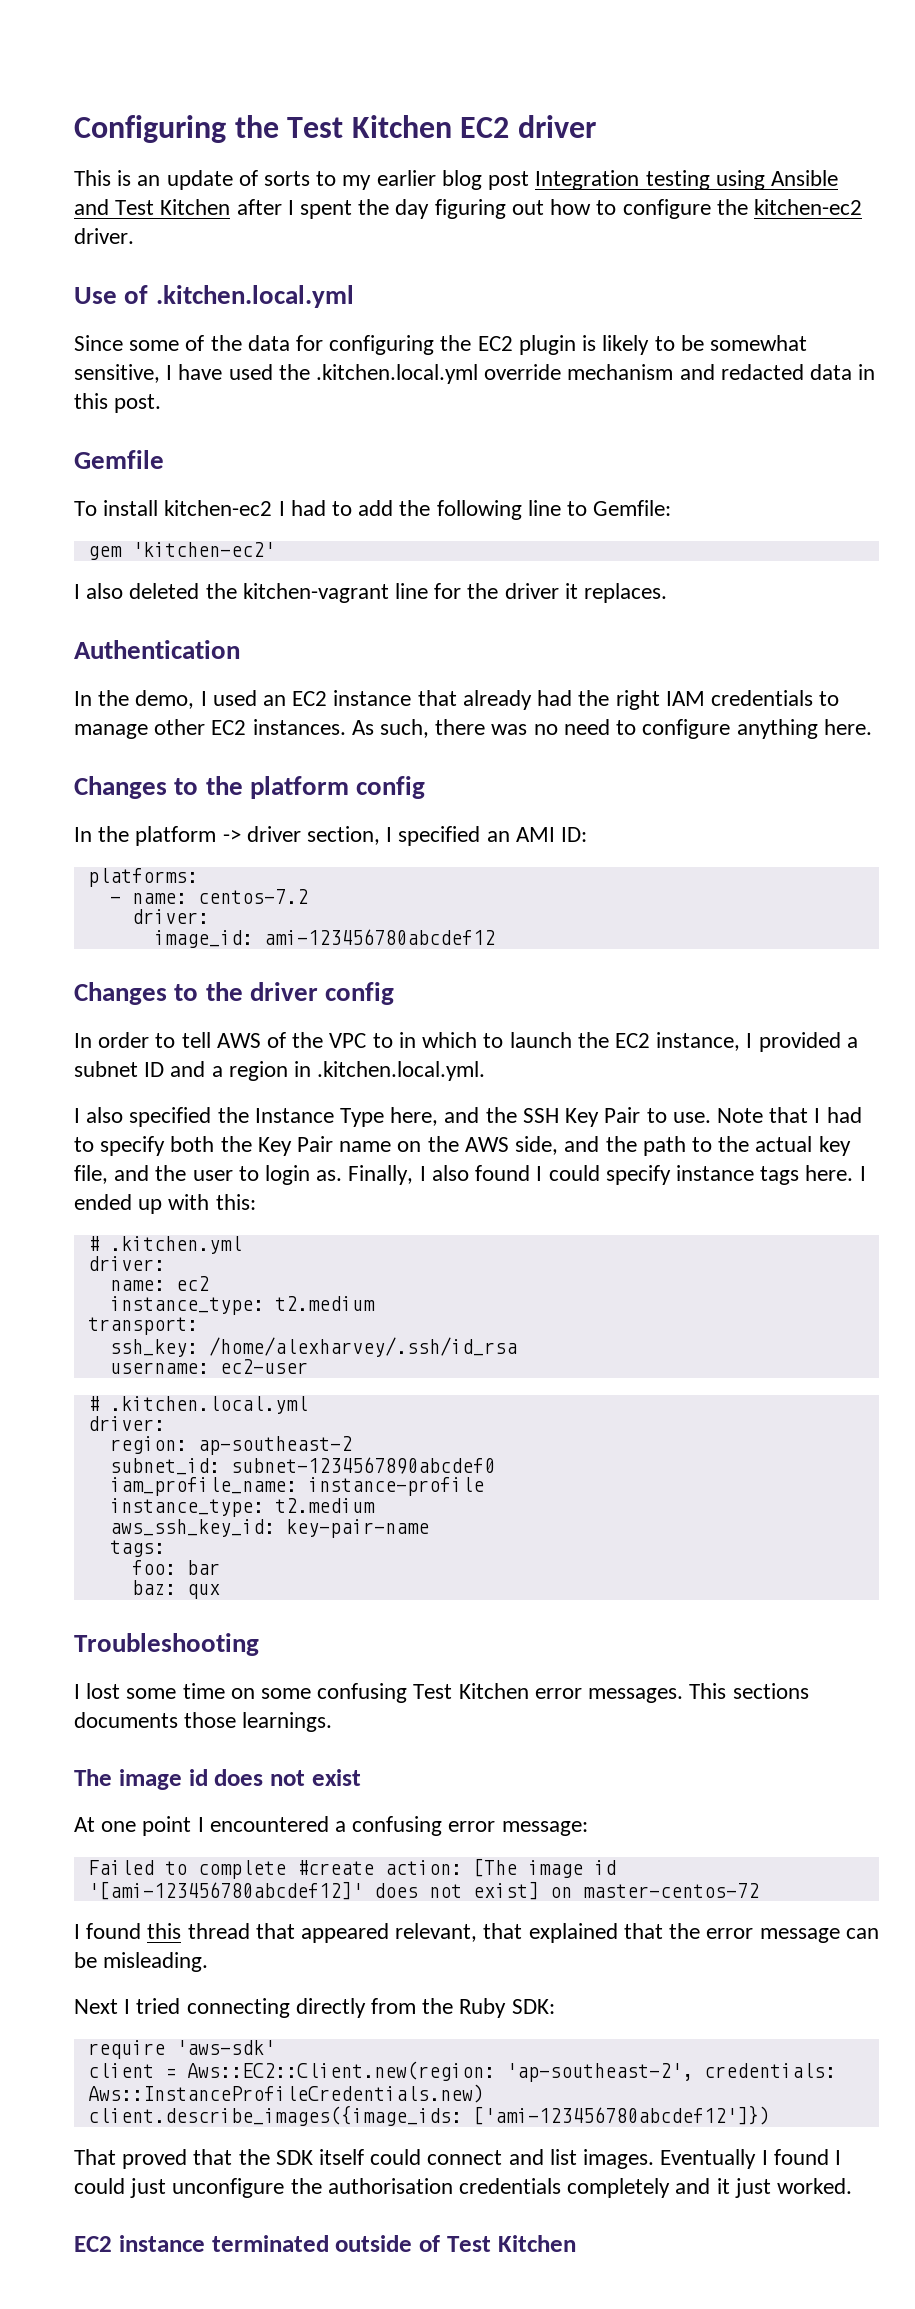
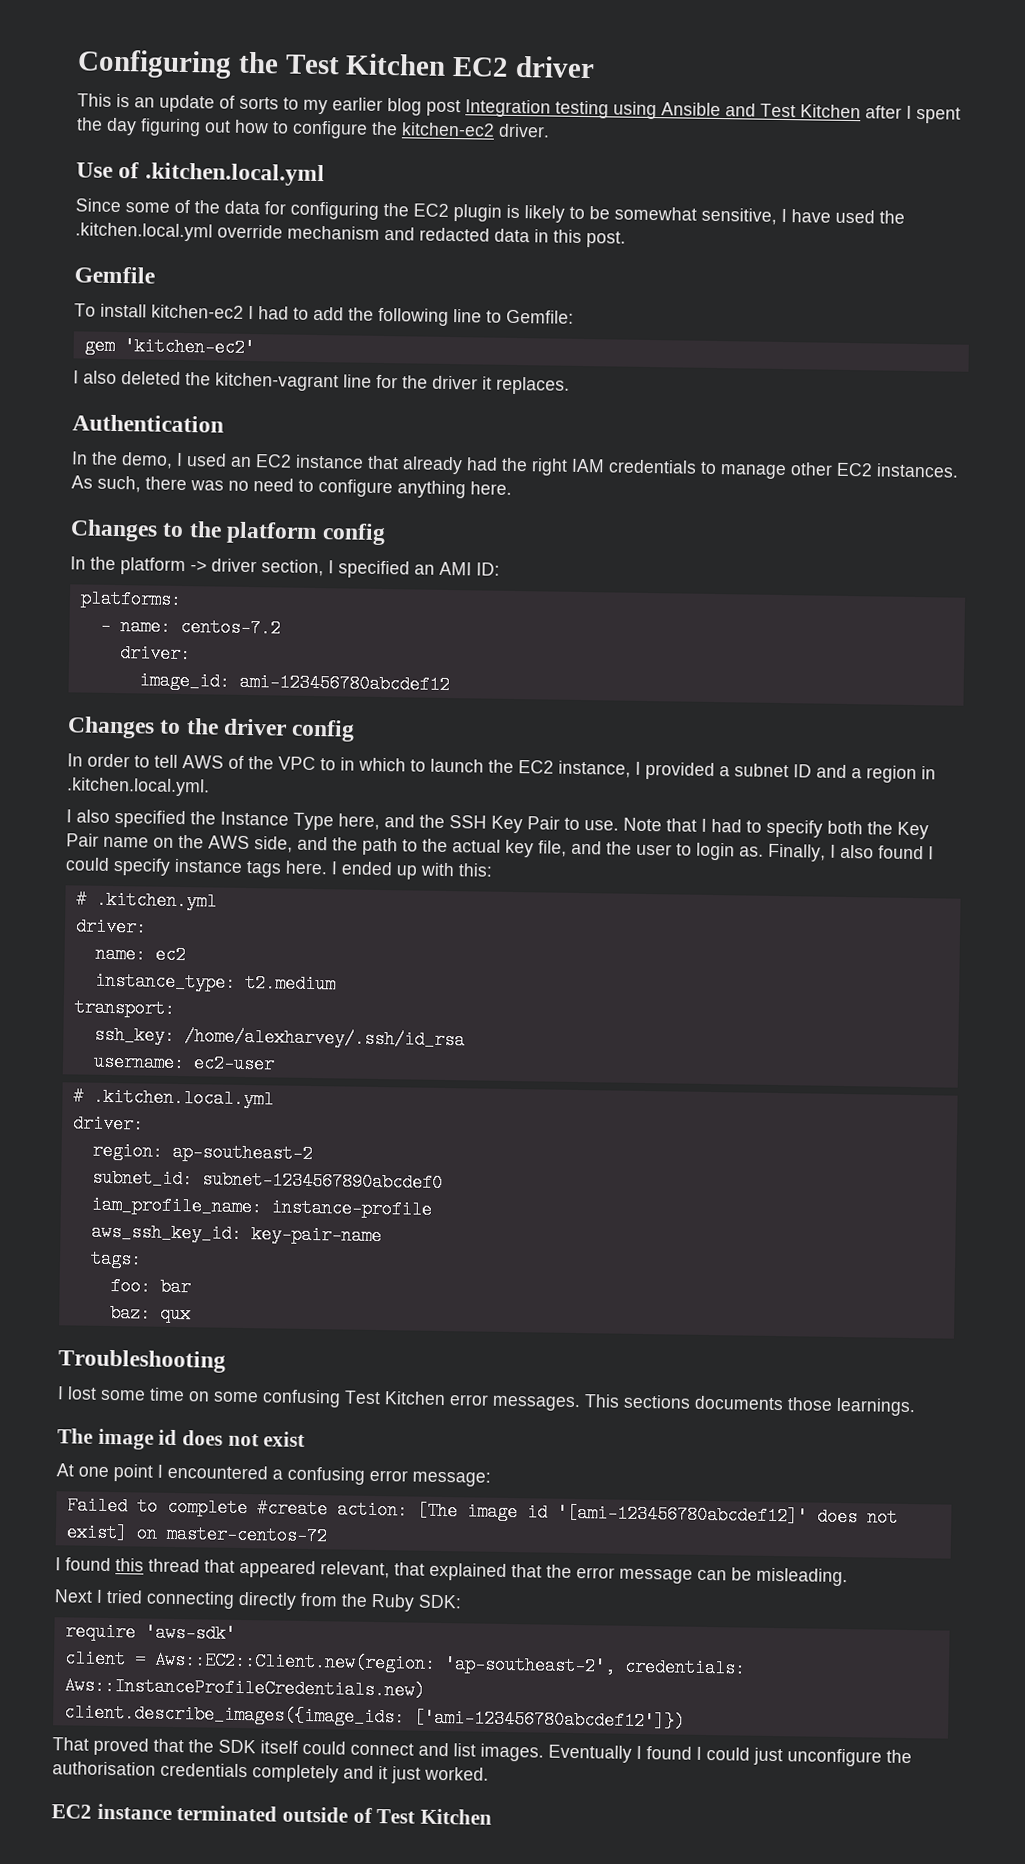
  iam_profile_name: instance-profile
- instance_type: t2.medium

